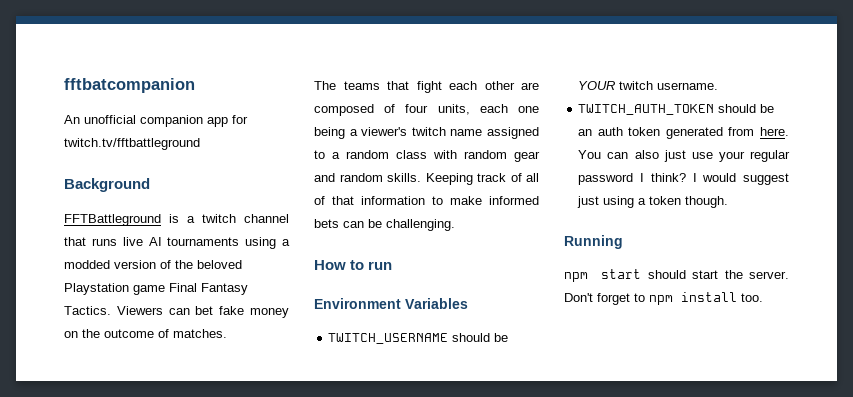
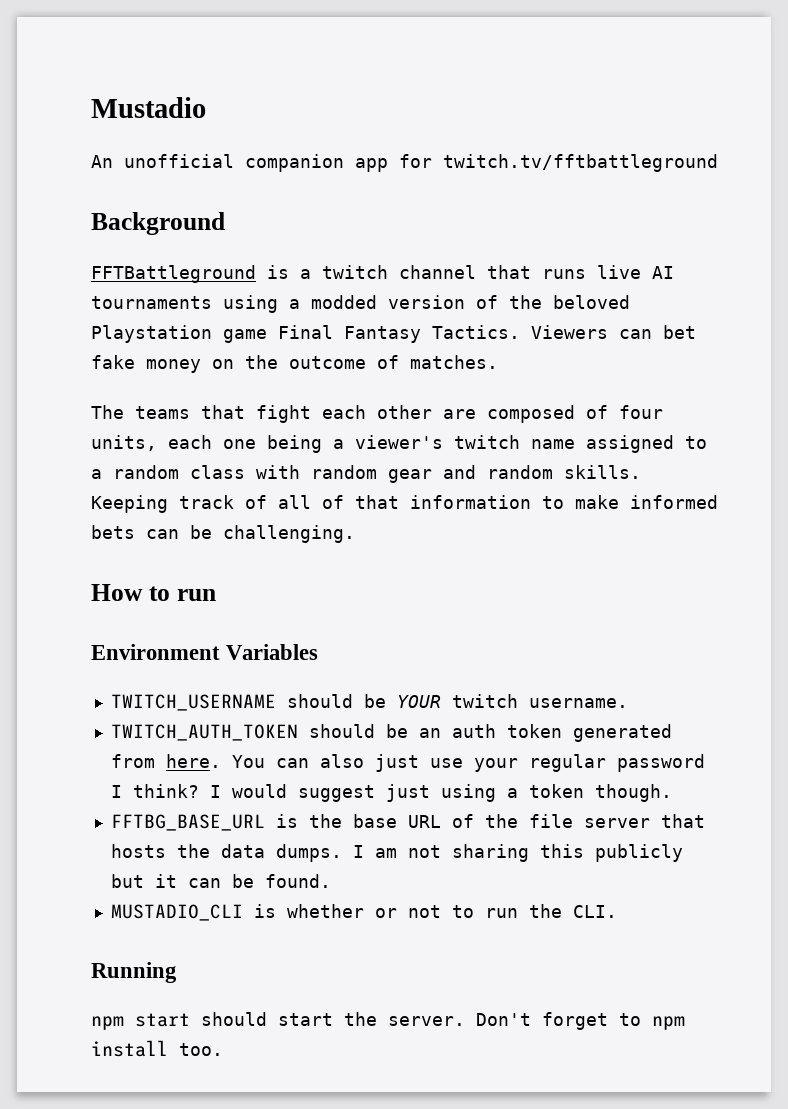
- fftbatcompanion
+ Mustadio
+ FFTBG_BASE_URL is the base URL of the file server that hosts the data dumps. I am not sharing this publicly but it can be found.
+ MUSTADIO_CLI is whether or not to run the CLI.

